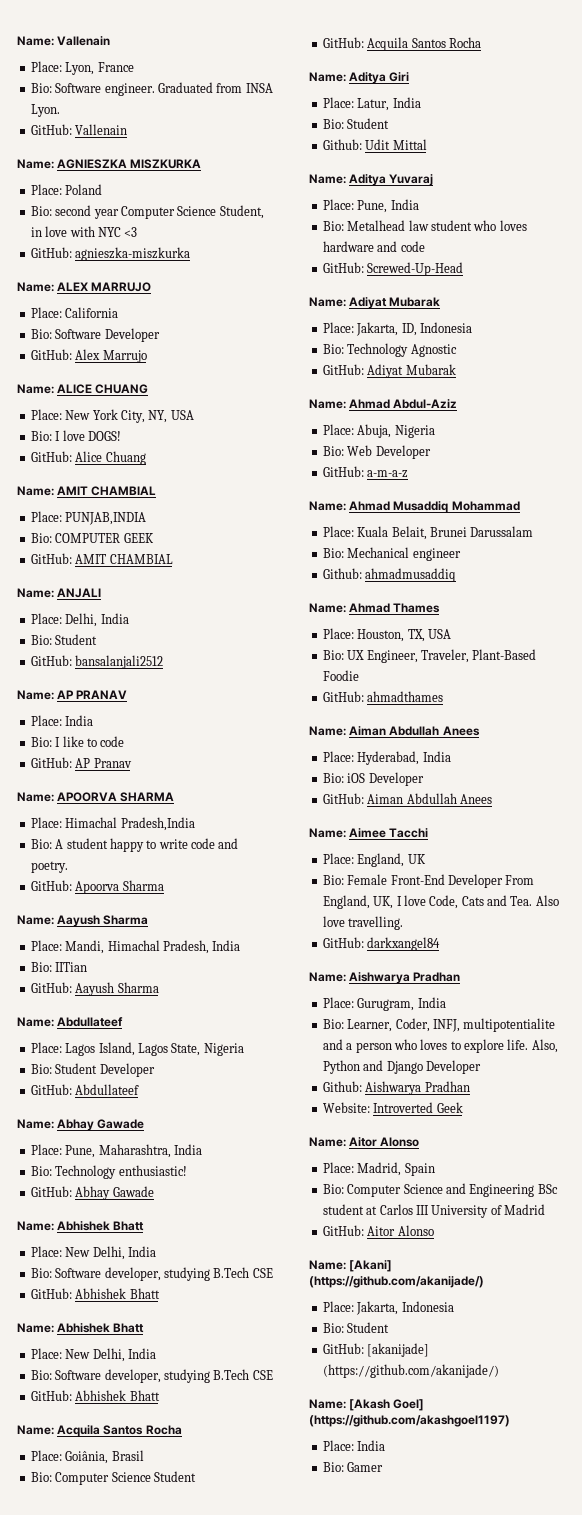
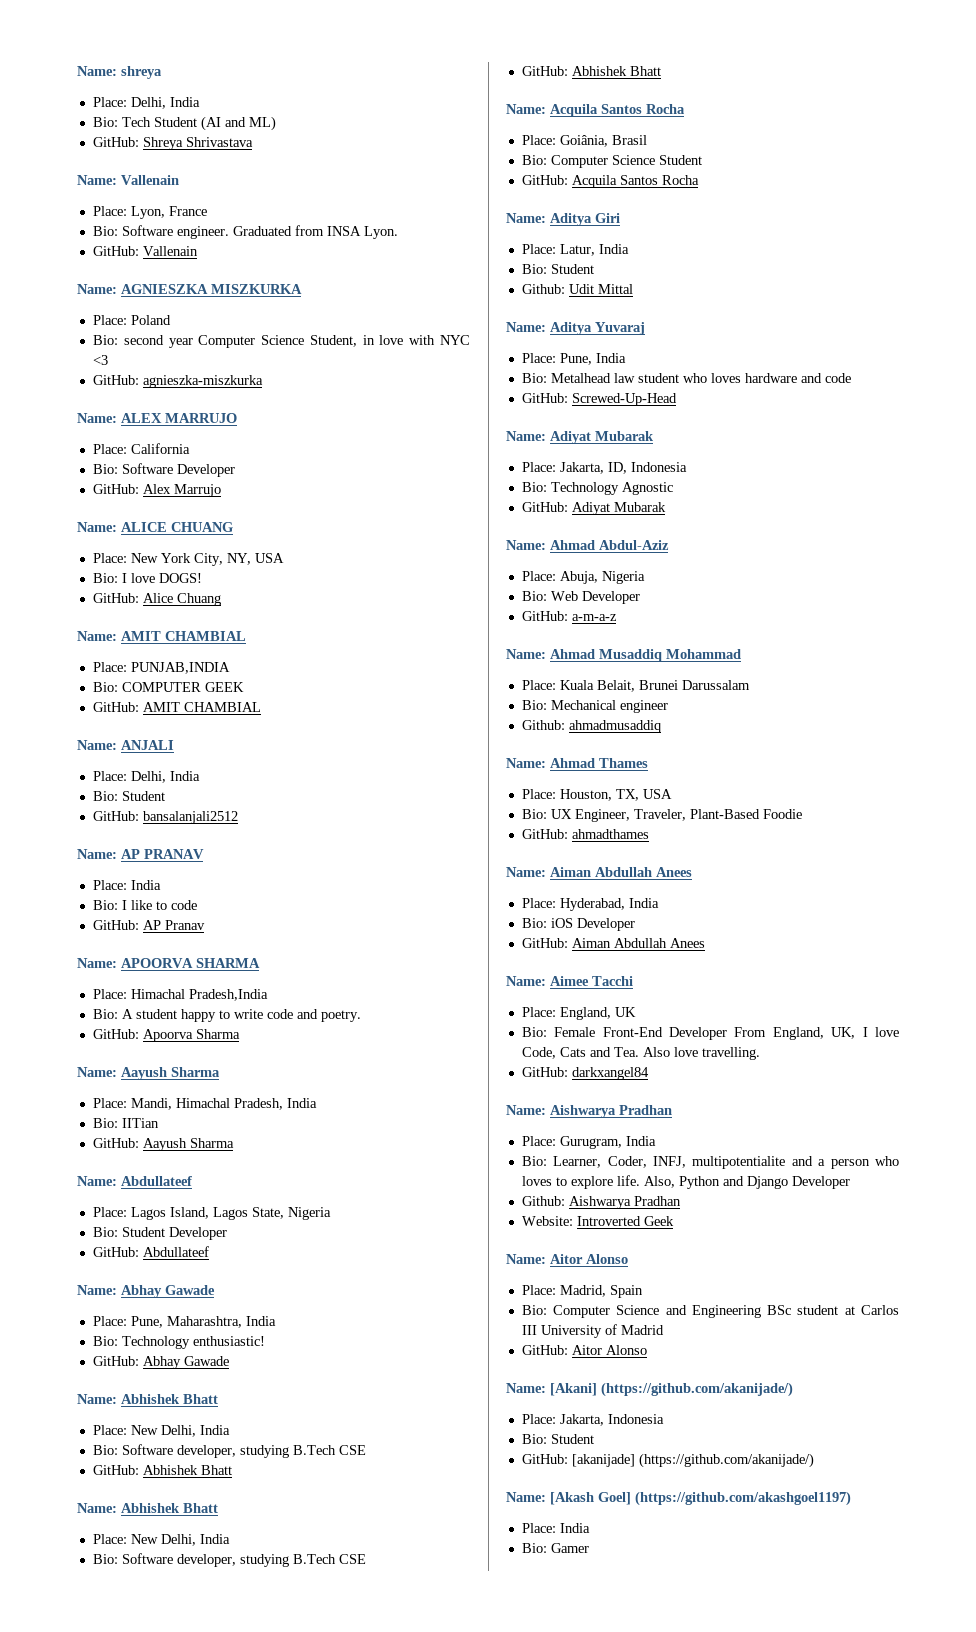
+ Name: shreya
+ Place: Delhi, India
+ Bio: Tech Student (AI and ML)
+ GitHub: Shreya Shrivastava

